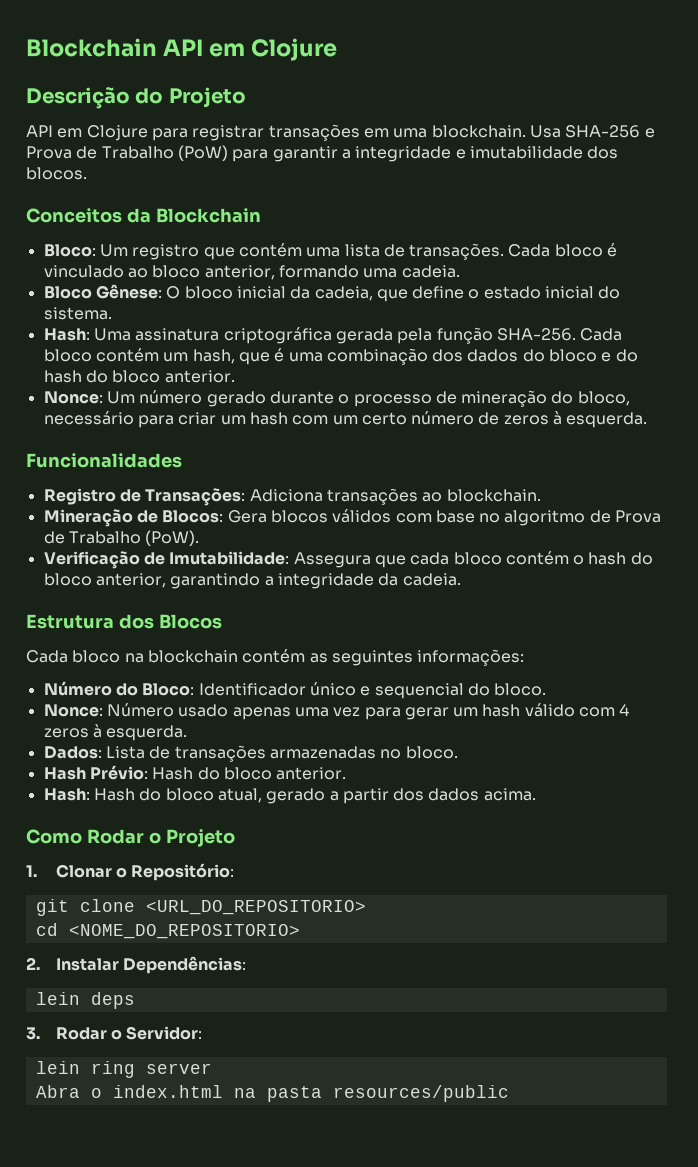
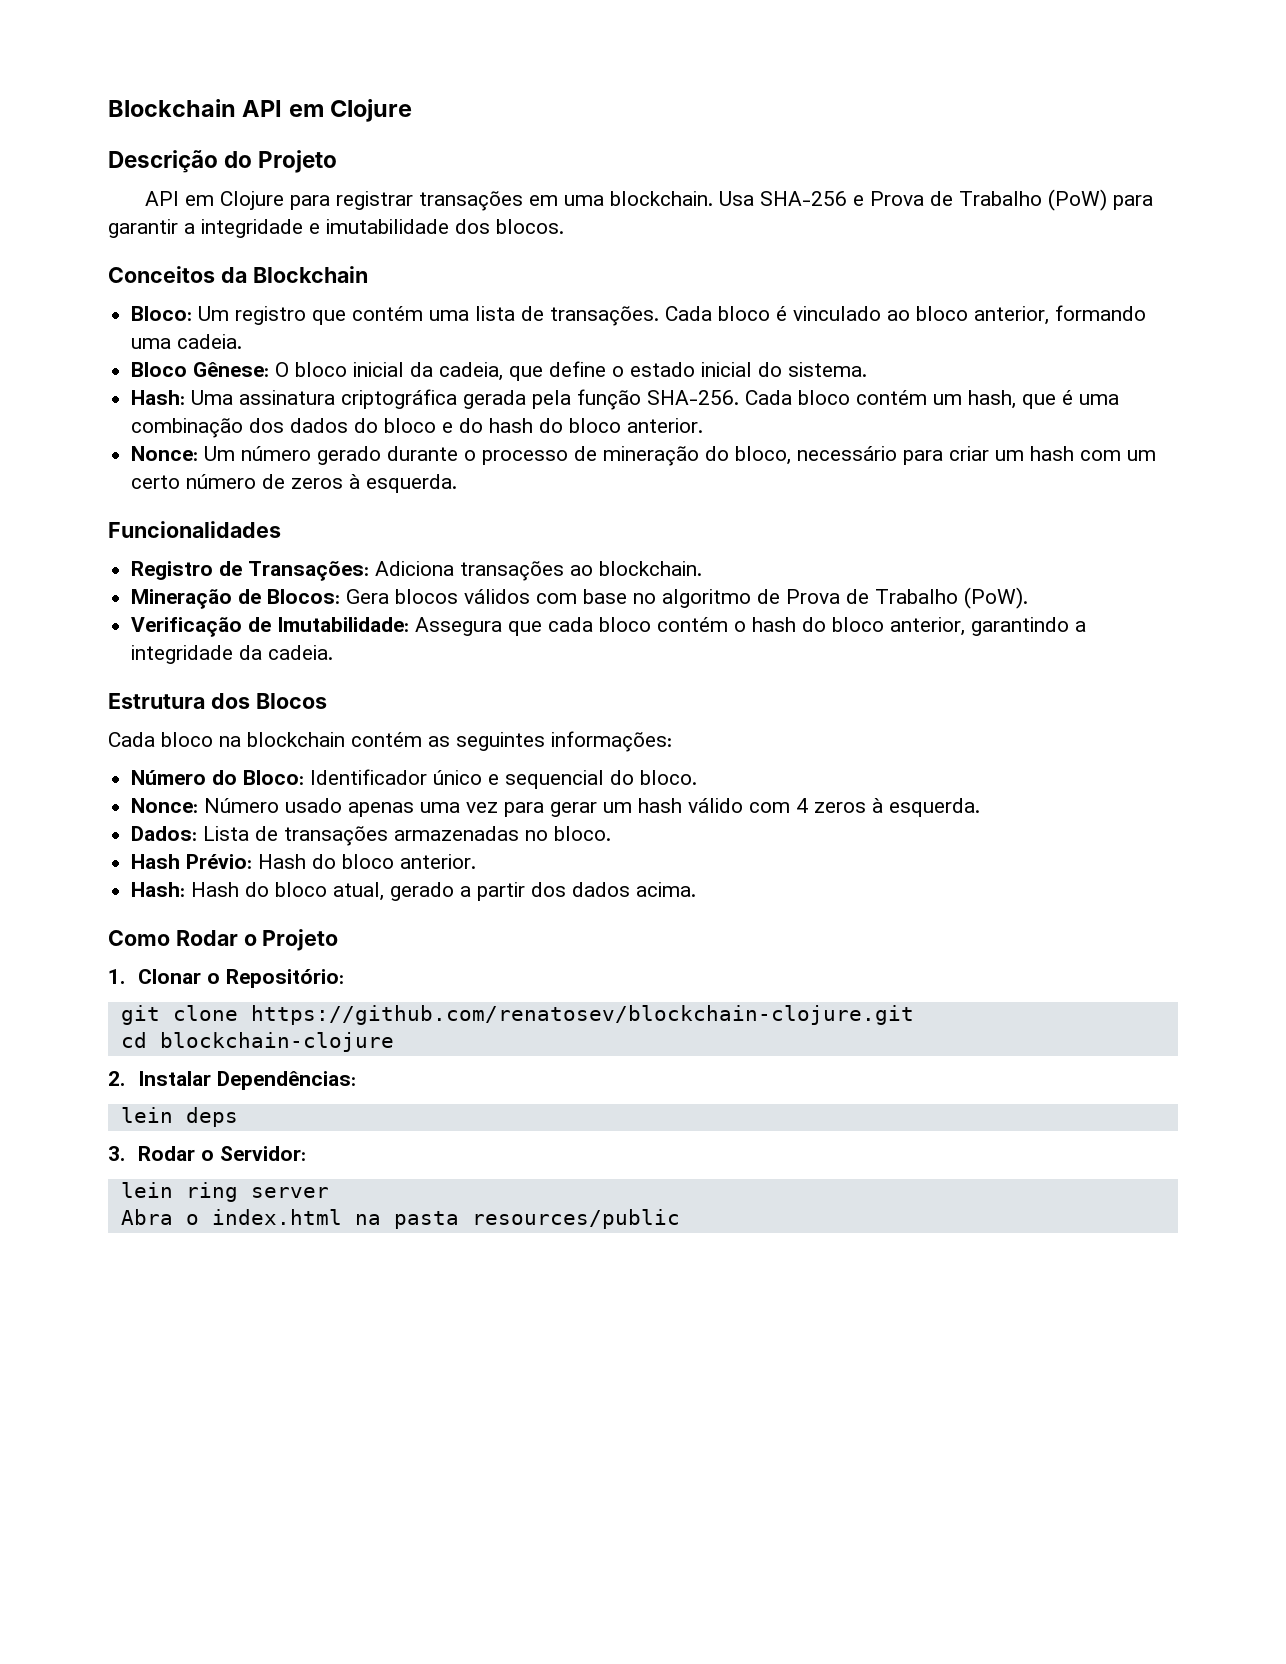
- git clone <URL_DO_REPOSITORIO>
+ git clone https://github.com/renatosev/blockchain-clojure.git
- cd <NOME_DO_REPOSITORIO>
+ cd blockchain-clojure

